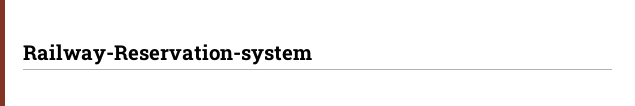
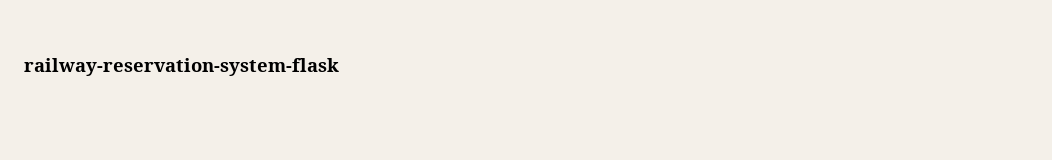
- Railway-Reservation-system
+ railway-reservation-system-flask

